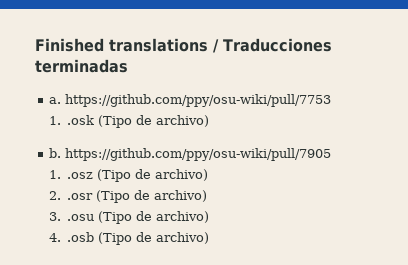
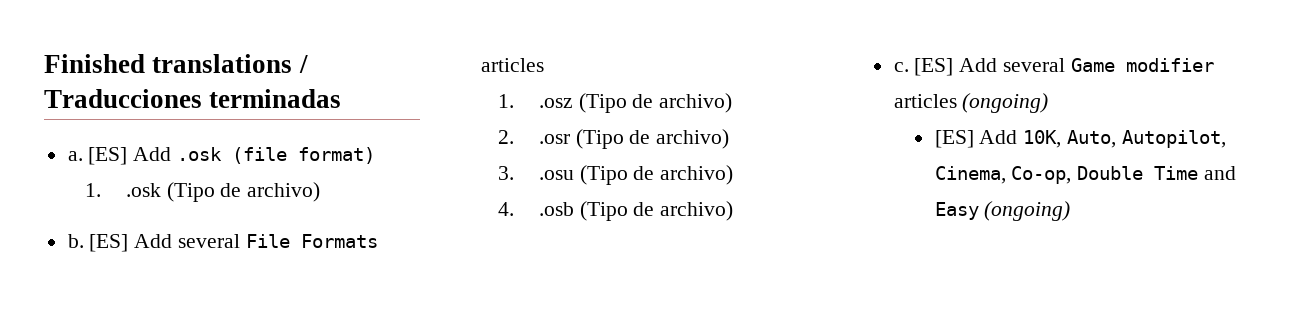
- a. https://github.com/ppy/osu-wiki/pull/7753
+ a. [ES] Add .osk (file format)
- b. https://github.com/ppy/osu-wiki/pull/7905
+ b. [ES] Add several File Formats articles
+ c. [ES] Add several Game modifier articles (ongoing)
+ [ES] Add 10K, Auto, Autopilot, Cinema, Co-op, Double Time and Easy (ongoing)

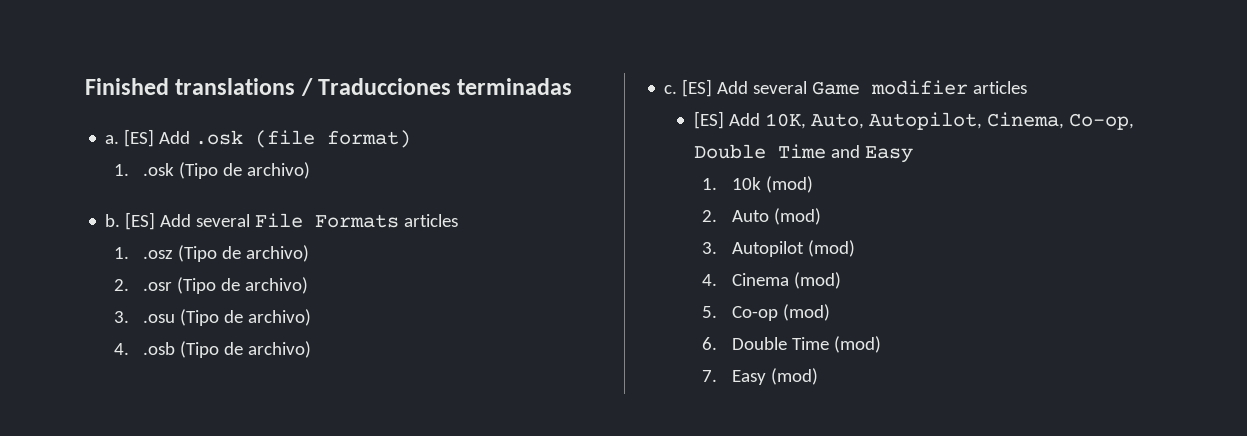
- [ES] Add several Game modifier articles (ongoing)
+ [ES] Add several Game modifier articles
- [ES] Add 10K, Auto, Autopilot, Cinema, Co-op, Double Time and Easy (ongoing)
+ [ES] Add 10K, Auto, Autopilot, Cinema, Co-op, Double Time and Easy
+ 1. 10k (mod)
+ 2. Auto (mod)
+ 3. Autopilot (mod)
+ 4. Cinema (mod)
+ 5. Co-op (mod)
+ 6. Double Time (mod)
+ 7. Easy (mod)

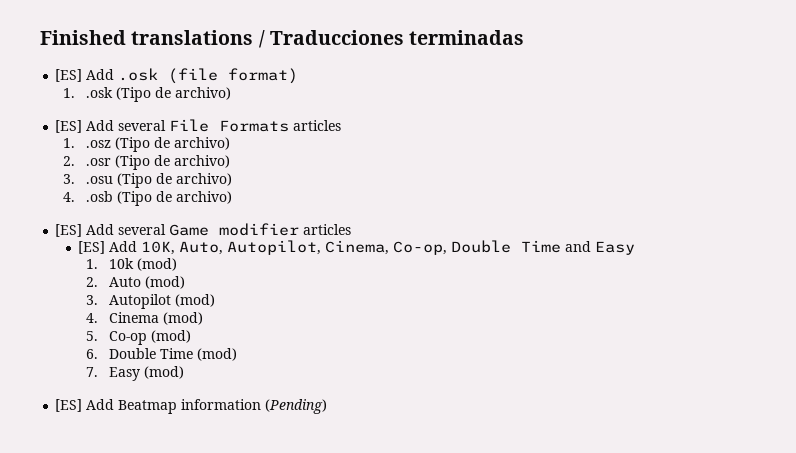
- a.
- b.
- c.
+ [ES] Add Beatmap information (Pending)

